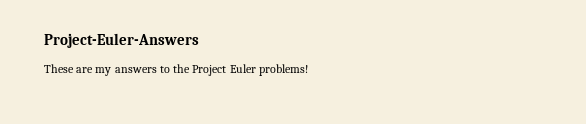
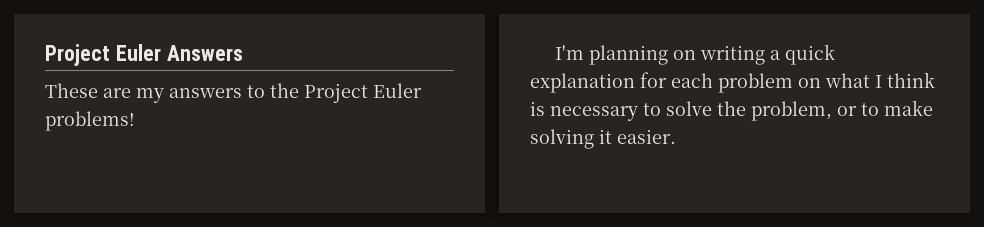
- Project-Euler-Answers
+ Project Euler Answers
+ I'm planning on writing a quick explanation for each problem on what I think is necessary to solve the problem, or to make solving it easier.

